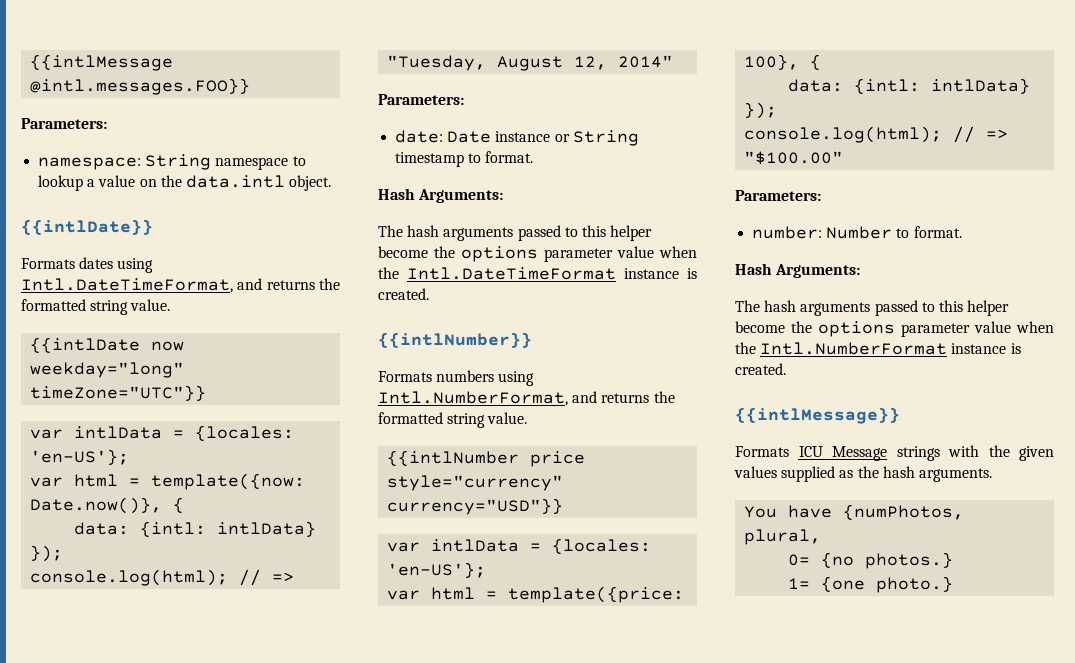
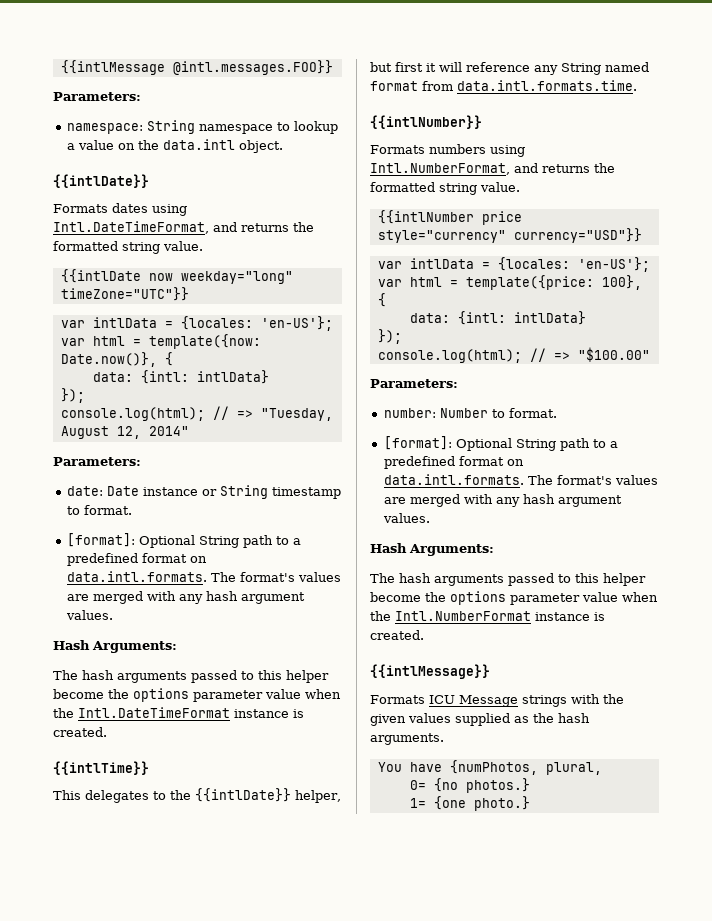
  date: Date instance or String timestamp to format.
+ [format]: Optional String path to a predefined format on data.intl.formats. The format's values are merged with any hash argument values.
+ {{intlTime}}
+ This delegates to the {{intlDate}} helper, but first it will reference any String named format from data.intl.formats.time.
  number: Number to format.
+ [format]: Optional String path to a predefined format on data.intl.formats. The format's values are merged with any hash argument values.

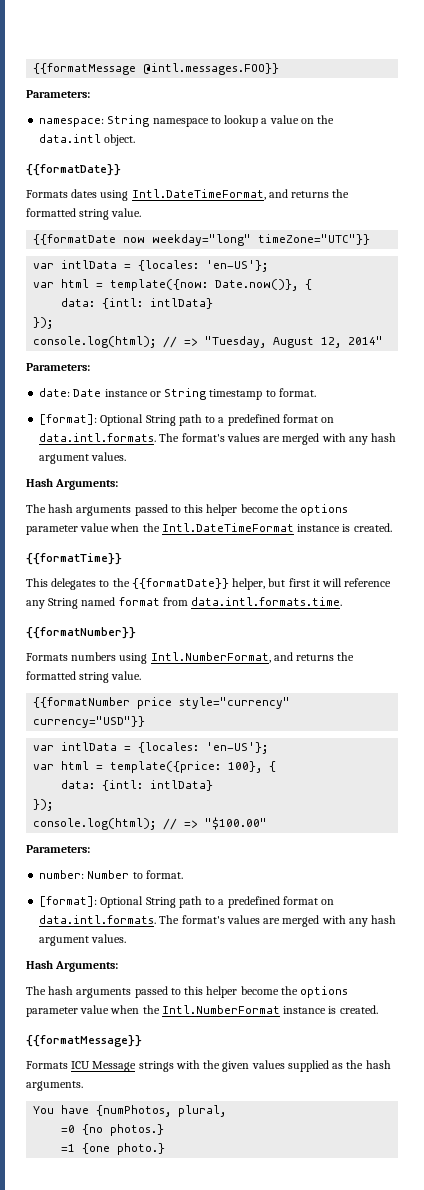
- {{intlMessage @intl.messages.FOO}}
+ {{formatMessage @intl.messages.FOO}}
  namespace: String namespace to lookup a value on the data.intl object.
- {{intlDate}}
+ {{formatDate}}
- {{intlDate now weekday="long" timeZone="UTC"}}
+ {{formatDate now weekday="long" timeZone="UTC"}}
- {{intlTime}}
+ {{formatTime}}
- This delegates to the {{intlDate}} helper, but first it will reference any String named format from data.intl.formats.time.
+ This delegates to the {{formatDate}} helper, but first it will reference any String named format from data.intl.formats.time.
- {{intlNumber}}
+ {{formatNumber}}
- {{intlNumber price style="currency" currency="USD"}}
+ {{formatNumber price style="currency" currency="USD"}}
- {{intlMessage}}
+ {{formatMessage}}
- 0= {no photos.}
+ =0 {no photos.}
- 1= {one photo.}
+ =1 {one photo.}

